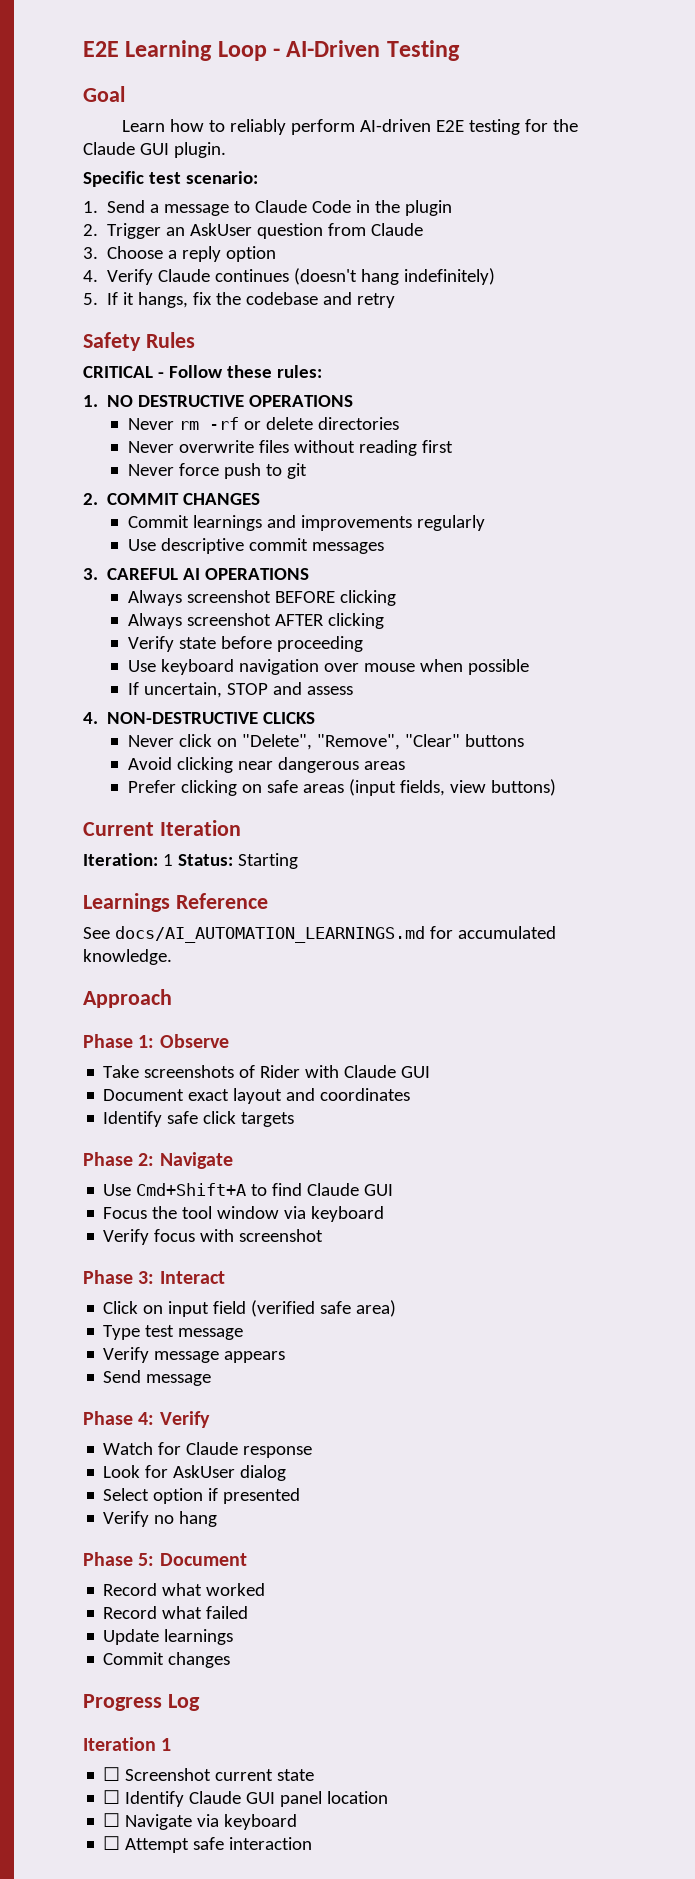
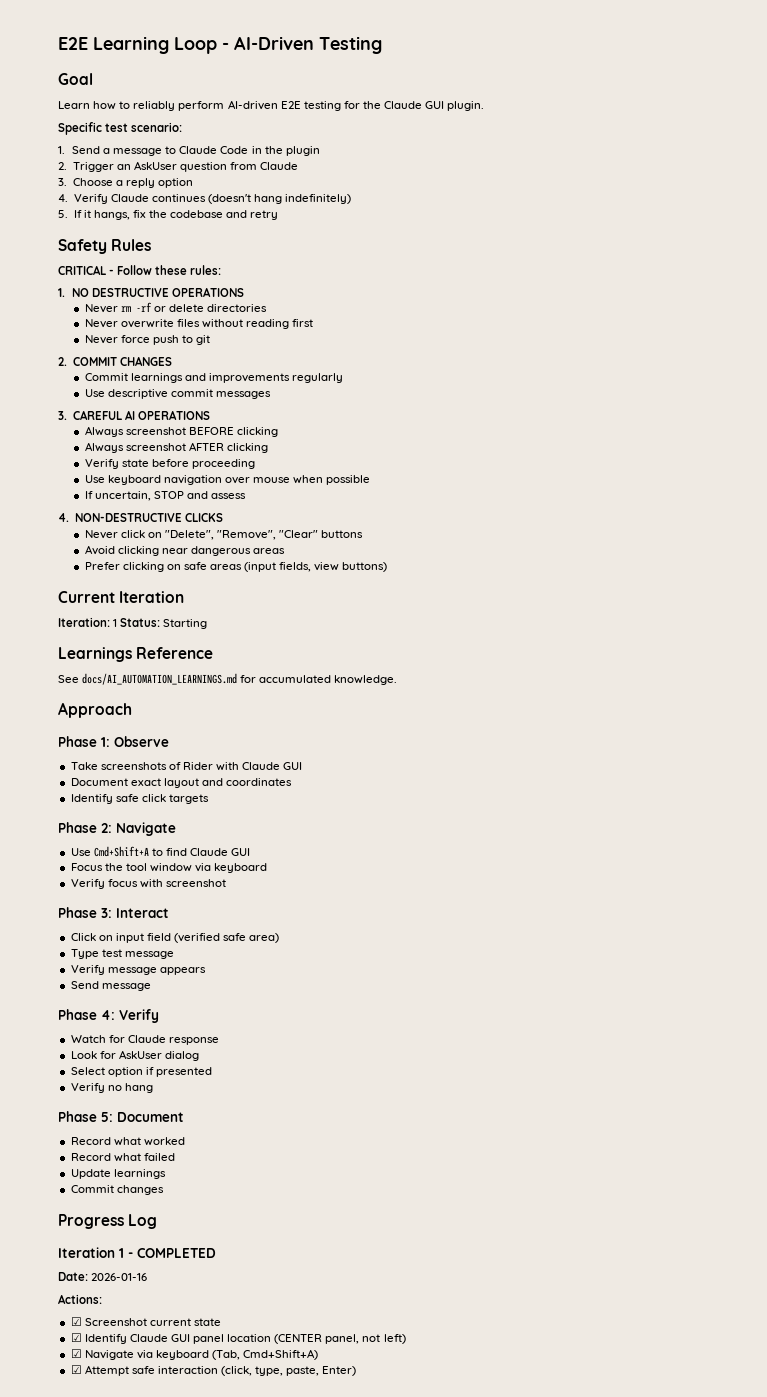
- Iteration 1
- ☐ Screenshot current state
+ Iteration 1 - COMPLETED
+ Date: 2026-01-16
+ Actions:
+ ☑ Screenshot current state
- ☐ Identify Claude GUI panel location
- ☐ Navigate via keyboard
- ☐ Attempt safe interaction
+ ☑ Identify Claude GUI panel location (CENTER panel, not left)
+ ☑ Navigate via keyboard (Tab, Cmd+Shift+A)
+ ☑ Attempt safe interaction (click, type, paste, Enter)

